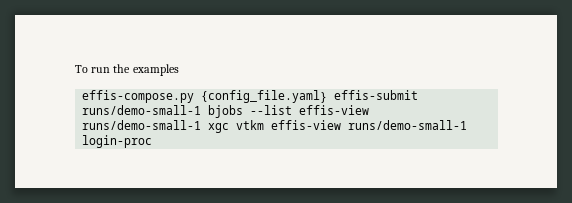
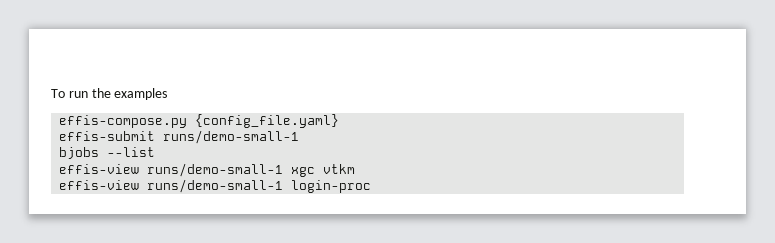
- effis-compose.py {config_file.yaml} effis-submit runs/demo-small-1 bjobs --list effis-view runs/demo-small-1 xgc vtkm effis-view runs/demo-small-1 login-proc
+ effis-compose.py {config_file.yaml}
+ effis-submit runs/demo-small-1
+ bjobs --list
+ effis-view runs/demo-small-1 xgc vtkm
+ effis-view runs/demo-small-1 login-proc

